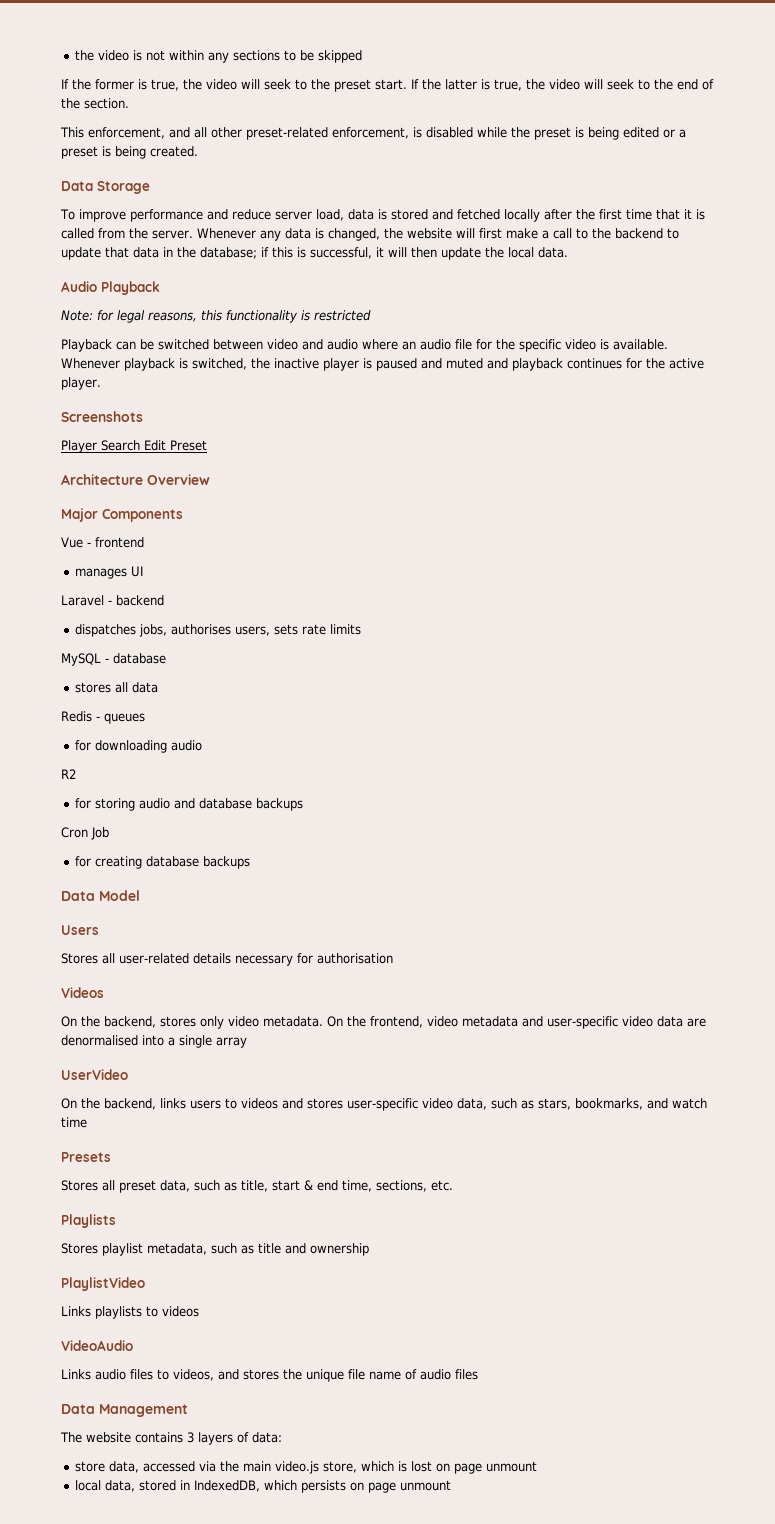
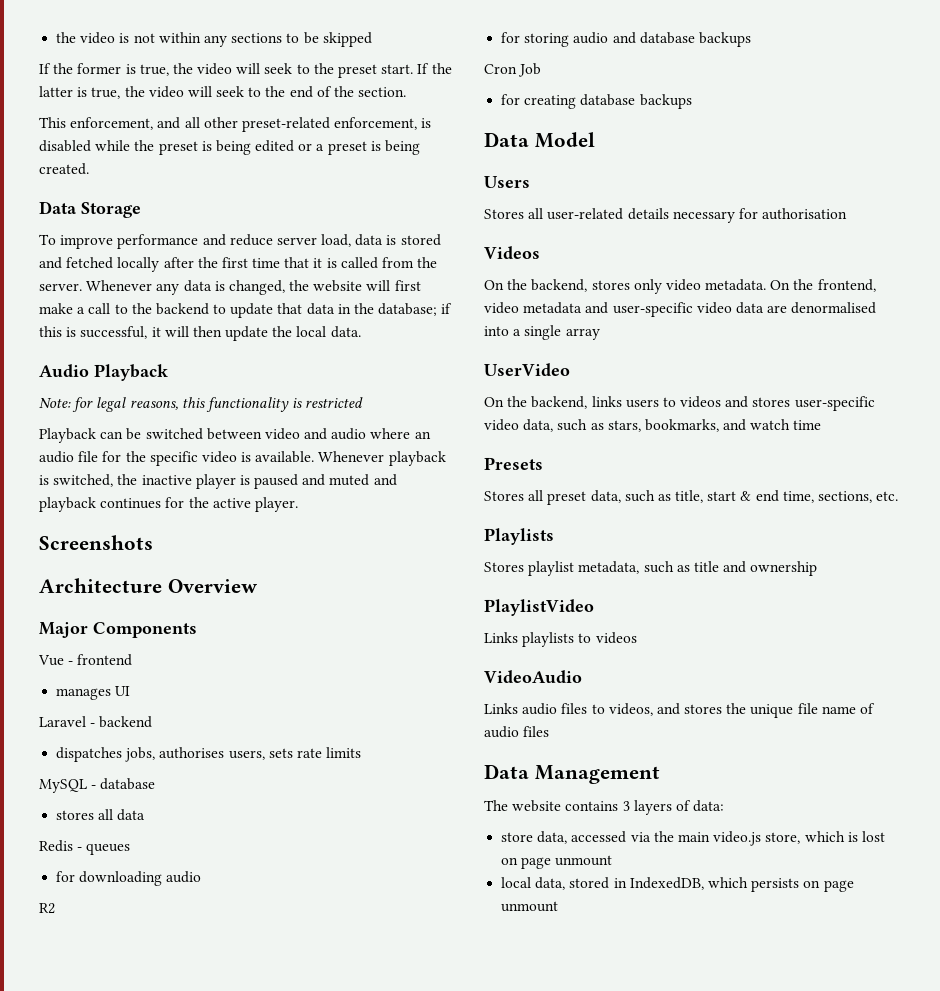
- Player Search Edit Preset

